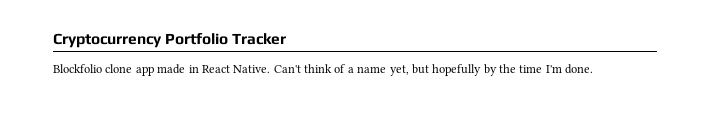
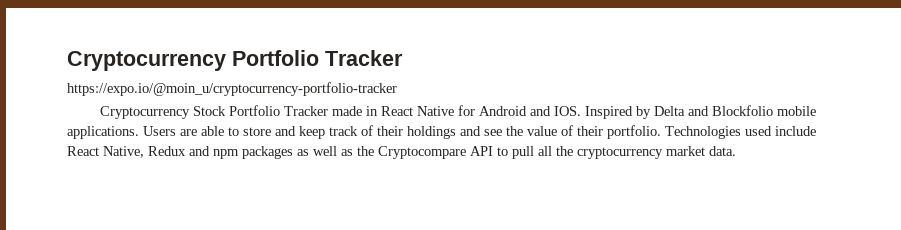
- Blockfolio clone app made in React Native. Can't think of a name yet, but hopefully by the time I'm done.
+ https://expo.io/@moin_u/cryptocurrency-portfolio-tracker
+ Cryptocurrency Stock Portfolio Tracker made in React Native for Android and IOS. Inspired by Delta and Blockfolio mobile applications. Users are able to store and keep track of their holdings and see the value of their portfolio. Technologies used include React Native, Redux and npm packages as well as the Cryptocompare API to pull all the cryptocurrency market data.

